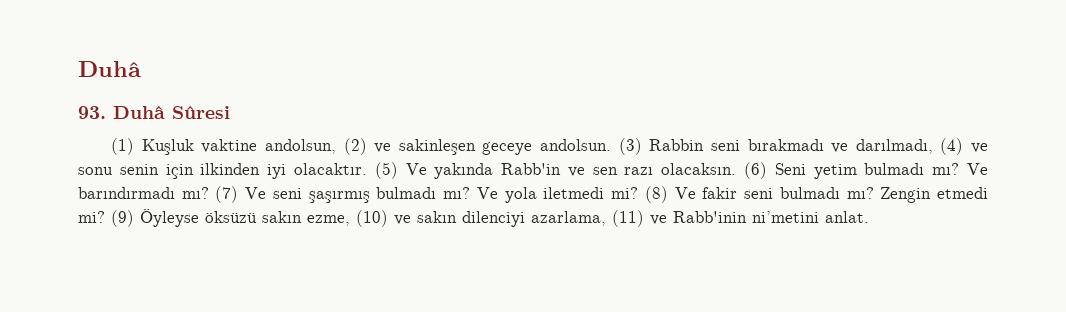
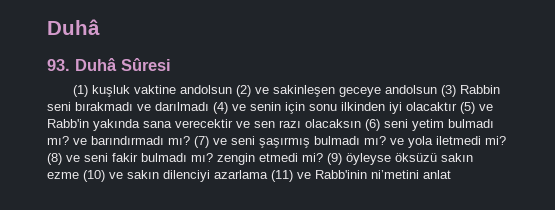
- (1) Kuşluk vaktine andolsun, (2) ve sakinleşen geceye andolsun. (3) Rabbin seni bırakmadı ve darılmadı, (4) ve sonu senin için ilkinden iyi olacaktır. (5) Ve yakında Rabb'in ve sen razı olacaksın. (6) Seni yetim bulmadı mı? Ve barındırmadı mı?
+ (1) kuşluk vaktine andolsun (2) ve sakinleşen geceye andolsun (3) Rabbin seni bırakmadı ve darılmadı (4) ve senin için sonu ilkinden iyi olacaktır (5) ve Rabb'in yakında sana verecektir ve sen razı olacaksın (6) seni yetim bulmadı mı? ve barındırmadı mı?
- (7) Ve seni şaşırmış bulmadı mı? Ve yola iletmedi mi?
+ (7) ve seni şaşırmış bulmadı mı? ve yola iletmedi mi?
- (8) Ve fakir seni bulmadı mı? Zengin etmedi mi?
+ (8) ve seni fakir bulmadı mı? zengin etmedi mi?
- (9) Öyleyse öksüzü sakın ezme, (10) ve sakın dilenciyi azarlama, (11) ve Rabb'inin ni’metini anlat.
+ (9) öyleyse öksüzü sakın ezme (10) ve sakın dilenciyi azarlama (11) ve Rabb'inin ni’metini anlat

